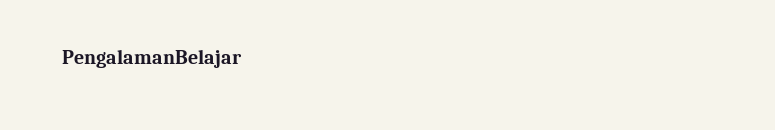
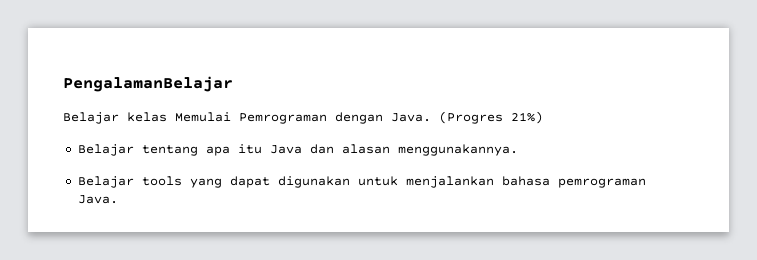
+ Belajar kelas Memulai Pemrograman dengan Java. (Progres 21%)
+ Belajar tentang apa itu Java dan alasan menggunakannya.
+ Belajar tools yang dapat digunakan untuk menjalankan bahasa pemrograman Java.

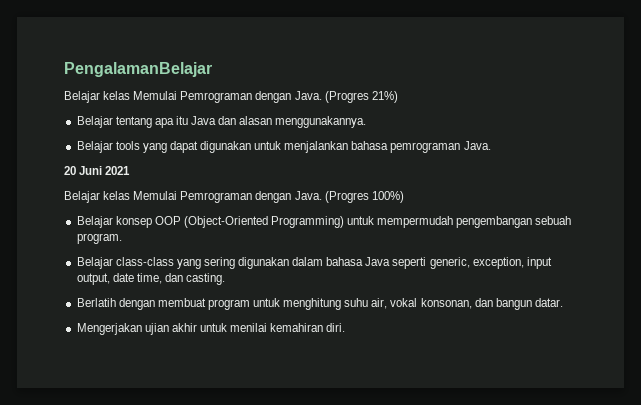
+ 20 Juni 2021
+ Belajar kelas Memulai Pemrograman dengan Java. (Progres 100%)
+ Belajar konsep OOP (Object-Oriented Programming) untuk mempermudah pengembangan sebuah program.
+ Belajar class-class yang sering digunakan dalam bahasa Java seperti generic, exception, input output, date time, dan casting.
+ Berlatih dengan membuat program untuk menghitung suhu air, vokal konsonan, dan bangun datar.
+ Mengerjakan ujian akhir untuk menilai kemahiran diri.

